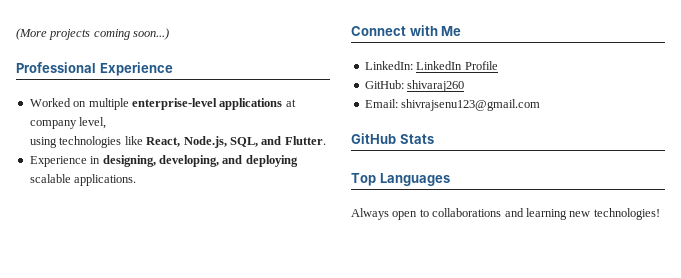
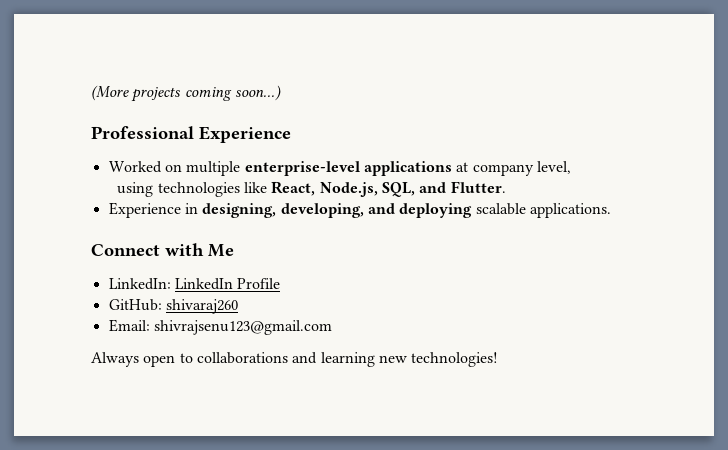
- GitHub Stats
- Top Languages

